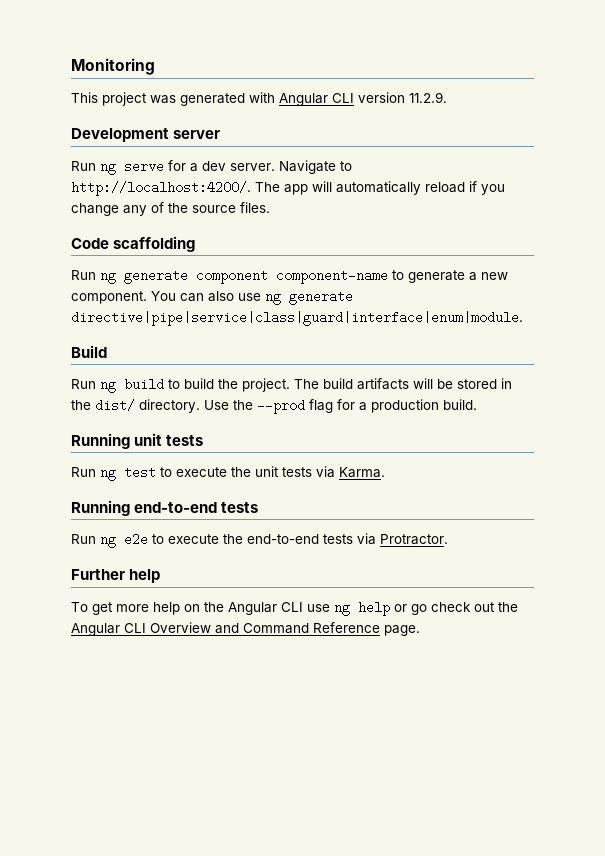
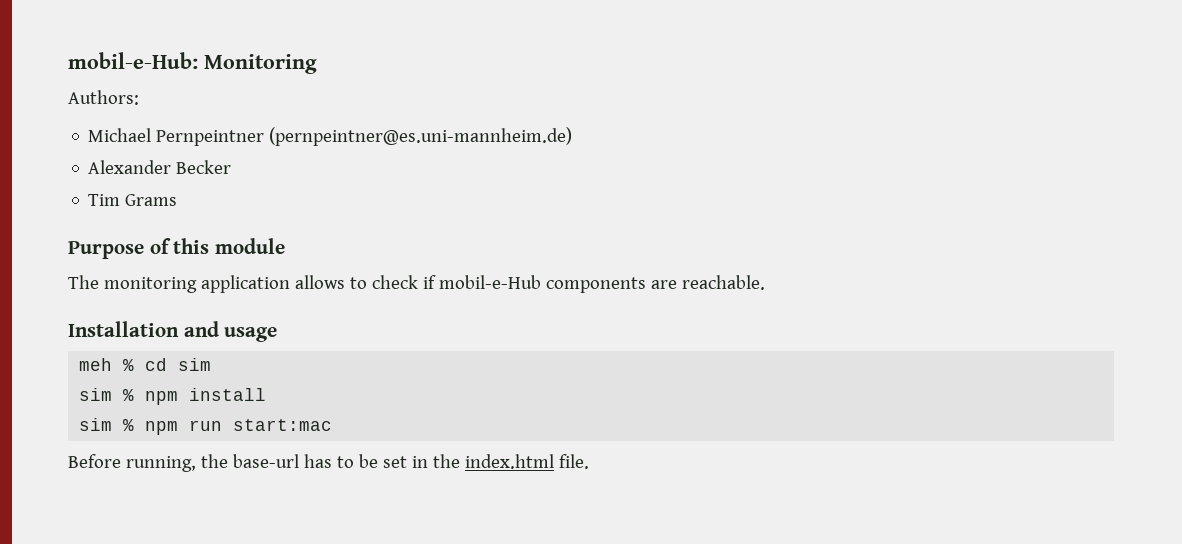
- Monitoring
+ mobil-e-Hub: Monitoring
- This project was generated with Angular CLI version 11.2.9.
- Development server
- Run ng serve for a dev server. Navigate to http://localhost:4200/. The app will automatically reload if you change any of the source files.
- Code scaffolding
- Run ng generate component component-name to generate a new component. You can also use ng generate directive|pipe|service|class|guard|interface|enum|module.
- Build
- Run ng build to build the project. The build artifacts will be stored in the dist/ directory. Use the --prod flag for a production build.
- Running unit tests
- Run ng test to execute the unit tests via Karma.
- Running end-to-end tests
- Run ng e2e to execute the end-to-end tests via Protractor.
- Further help
- To get more help on the Angular CLI use ng help or go check out the Angular CLI Overview and Command Reference page.
+ Authors:
+ Michael Pernpeintner (pernpeintner@es.uni-mannheim.de)
+ Alexander Becker
+ Tim Grams
+ Purpose of this module
+ The monitoring application allows to check if mobil-e-Hub components are reachable.
+ Installation and usage
+ meh % cd sim
+ sim % npm install
+ sim % npm run start:mac
+ Before running, the base-url has to be set in the index.html file.

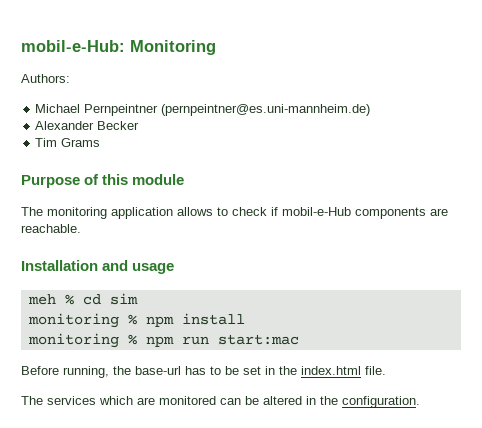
- sim % npm install
+ monitoring % npm install
- sim % npm run start:mac
+ monitoring % npm run start:mac
+ The services which are monitored can be altered in the configuration.

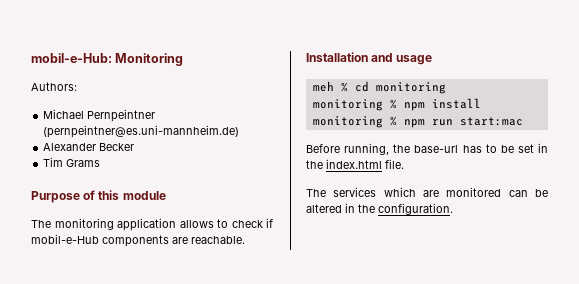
- meh % cd sim
+ meh % cd monitoring

